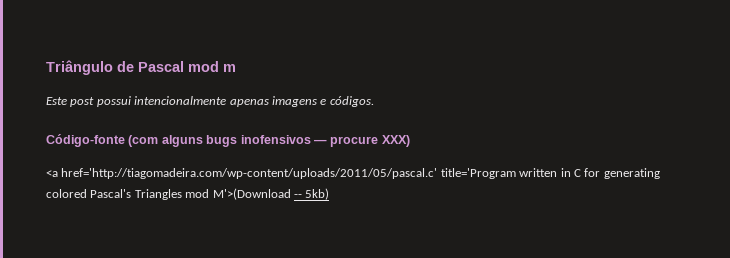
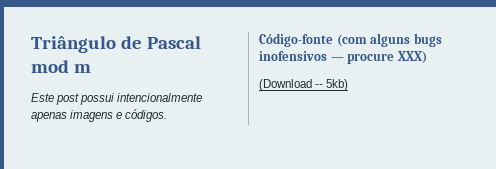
- <a href='http://tiagomadeira.com/wp-content/uploads/2011/05/pascal.c' title='Program written in C for generating colored Pascal's Triangles mod M'>(Download -- 5kb)
+ (Download -- 5kb)

